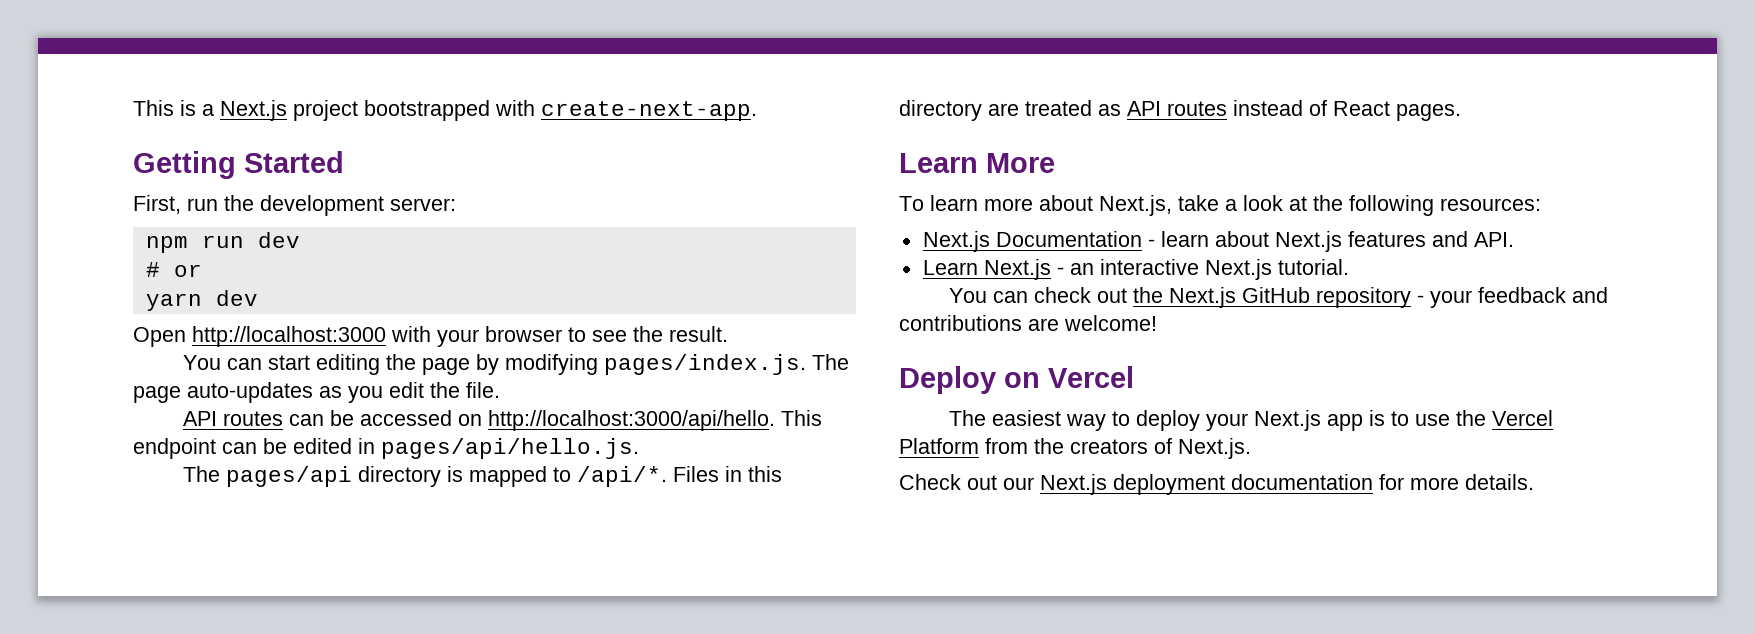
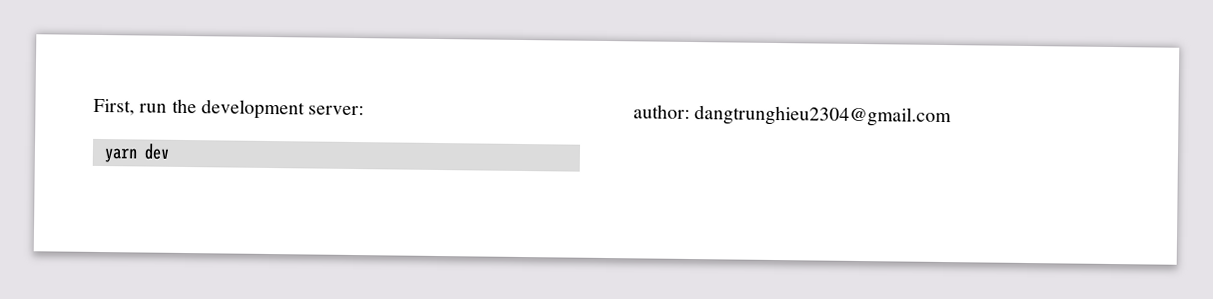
- This is a Next.js project bootstrapped with create-next-app.
- Getting Started
- npm run dev
- # or
  yarn dev
- Open http://localhost:3000 with your browser to see the result.
- You can start editing the page by modifying pages/index.js. The page auto-updates as you edit the file.
- API routes can be accessed on http://localhost:3000/api/hello. This endpoint can be edited in pages/api/hello.js.
- The pages/api directory is mapped to /api/*. Files in this directory are treated as API routes instead of React pages.
- Learn More
- To learn more about Next.js, take a look at the following resources:
- Next.js Documentation - learn about Next.js features and API.
- Learn Next.js - an interactive Next.js tutorial.
- You can check out the Next.js GitHub repository - your feedback and contributions are welcome!
- Deploy on Vercel
- The easiest way to deploy your Next.js app is to use the Vercel Platform from the creators of Next.js.
- Check out our Next.js deployment documentation for more details.
+ author: dangtrunghieu2304@gmail.com

